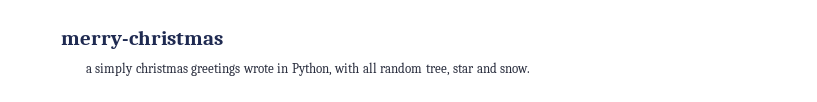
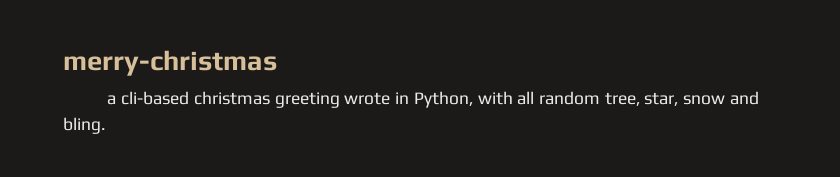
- a simply christmas greetings wrote in Python, with all random tree, star and snow.
+ a cli-based christmas greeting wrote in Python, with all random tree, star, snow and bling.

